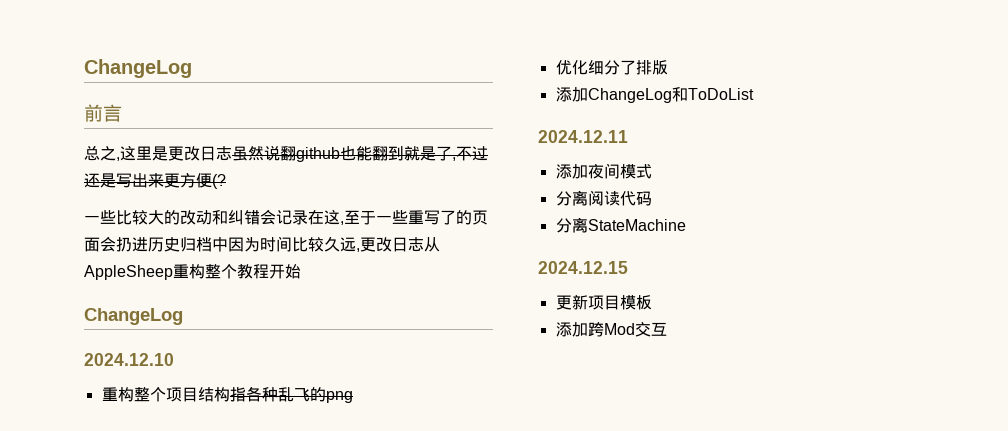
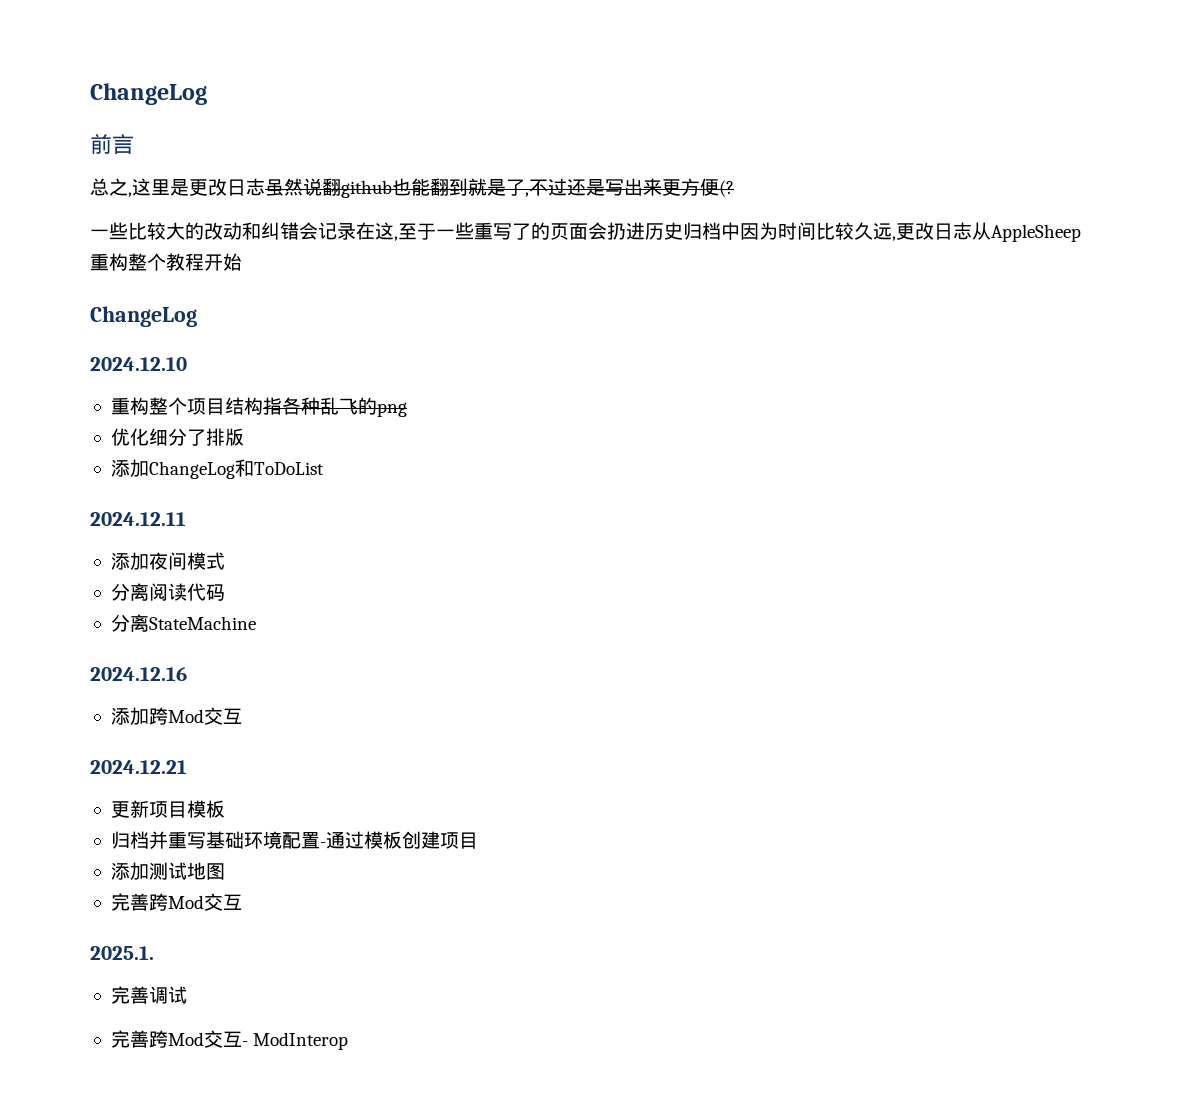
- 2024.12.15
+ 2024.12.16
+ 添加跨Mod交互
+ 2024.12.21
  更新项目模板
- 添加跨Mod交互
+ 归档并重写基础环境配置-通过模板创建项目
+ 添加测试地图
+ 完善跨Mod交互
+ 2025.1.
+ 完善调试
+ 完善跨Mod交互- ModInterop

